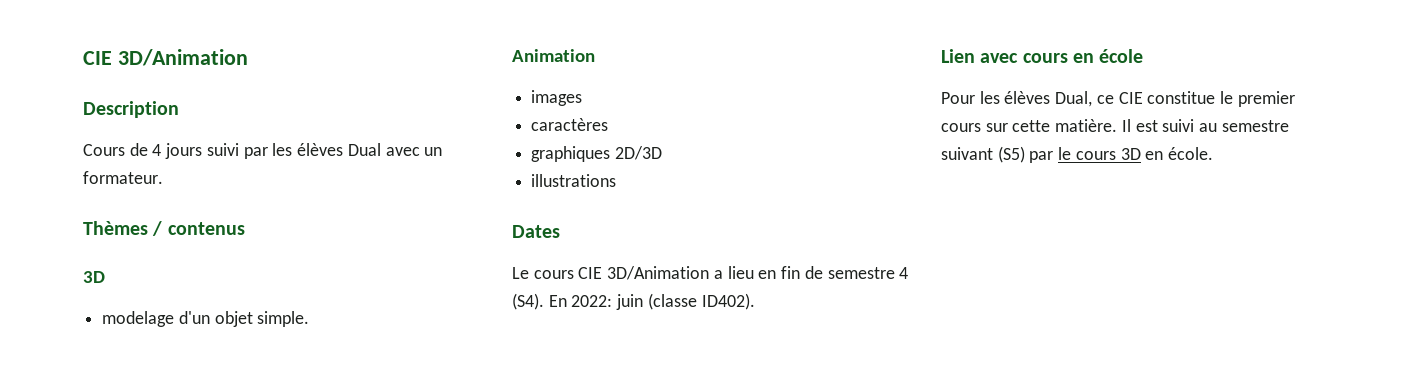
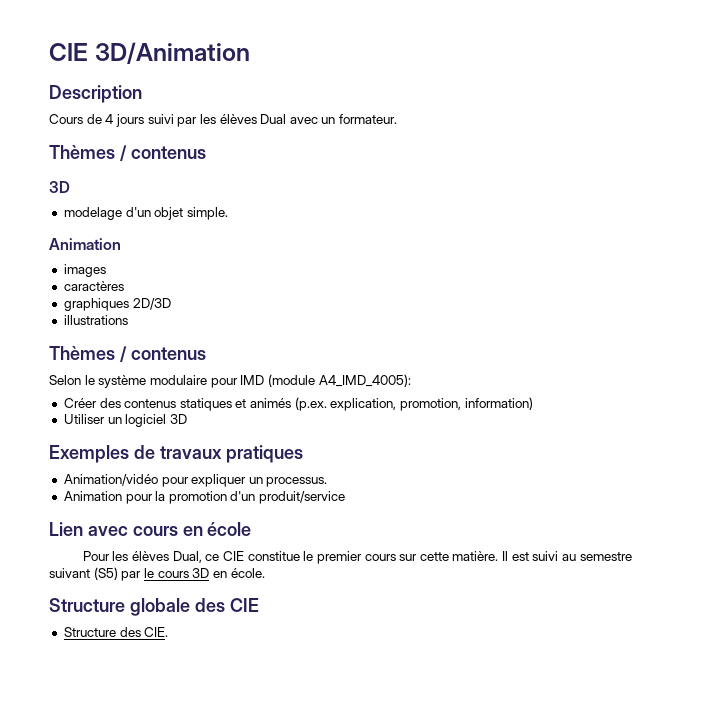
  illustrations
- Dates
- Le cours CIE 3D/Animation a lieu en fin de semestre 4 (S4). En 2022: juin (classe ID402).
+ Thèmes / contenus
+ Selon le système modulaire pour IMD (module A4_IMD_4005):
+ Créer des contenus statiques et animés (p.ex. explication, promotion, information)
+ Utiliser un logiciel 3D
+ Exemples de travaux pratiques
+ Animation/vidéo pour expliquer un processus.
+ Animation pour la promotion d'un produit/service
+ Structure globale des CIE
+ Structure des CIE.

